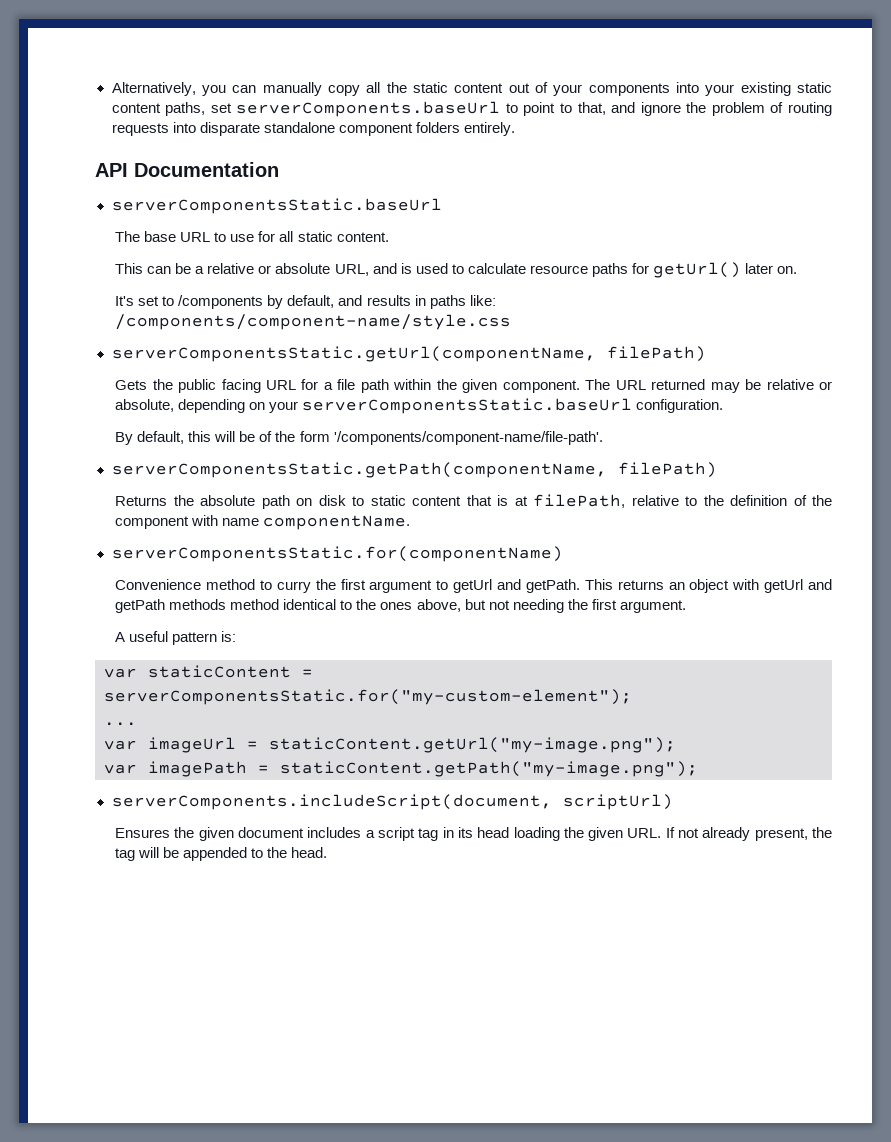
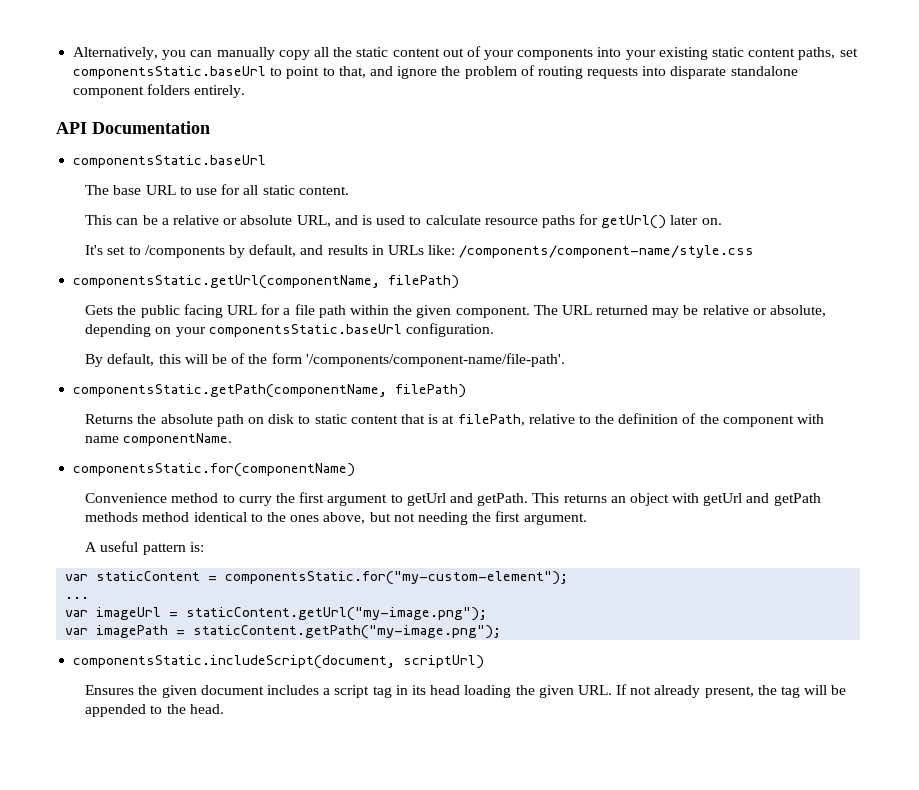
- Alternatively, you can manually copy all the static content out of your components into your existing static content paths, set serverComponents.baseUrl to point to that, and ignore the problem of routing requests into disparate standalone component folders entirely.
+ Alternatively, you can manually copy all the static content out of your components into your existing static content paths, set componentsStatic.baseUrl to point to that, and ignore the problem of routing requests into disparate standalone component folders entirely.
  API Documentation
- serverComponentsStatic.baseUrl
+ componentsStatic.baseUrl
- It's set to /components by default, and results in paths like: /components/component-name/style.css
+ It's set to /components by default, and results in URLs like: /components/component-name/style.css
- serverComponentsStatic.getUrl(componentName, filePath)
+ componentsStatic.getUrl(componentName, filePath)
- The URL returned may be relative or absolute, depending on your serverComponentsStatic.baseUrl configuration.
+ The URL returned may be relative or absolute, depending on your componentsStatic.baseUrl configuration.
- serverComponentsStatic.getPath(componentName, filePath)
+ componentsStatic.getPath(componentName, filePath)
- serverComponentsStatic.for(componentName)
+ componentsStatic.for(componentName)
- var staticContent = serverComponentsStatic.for("my-custom-element");
+ var staticContent = componentsStatic.for("my-custom-element");
- serverComponents.includeScript(document, scriptUrl)
+ componentsStatic.includeScript(document, scriptUrl)

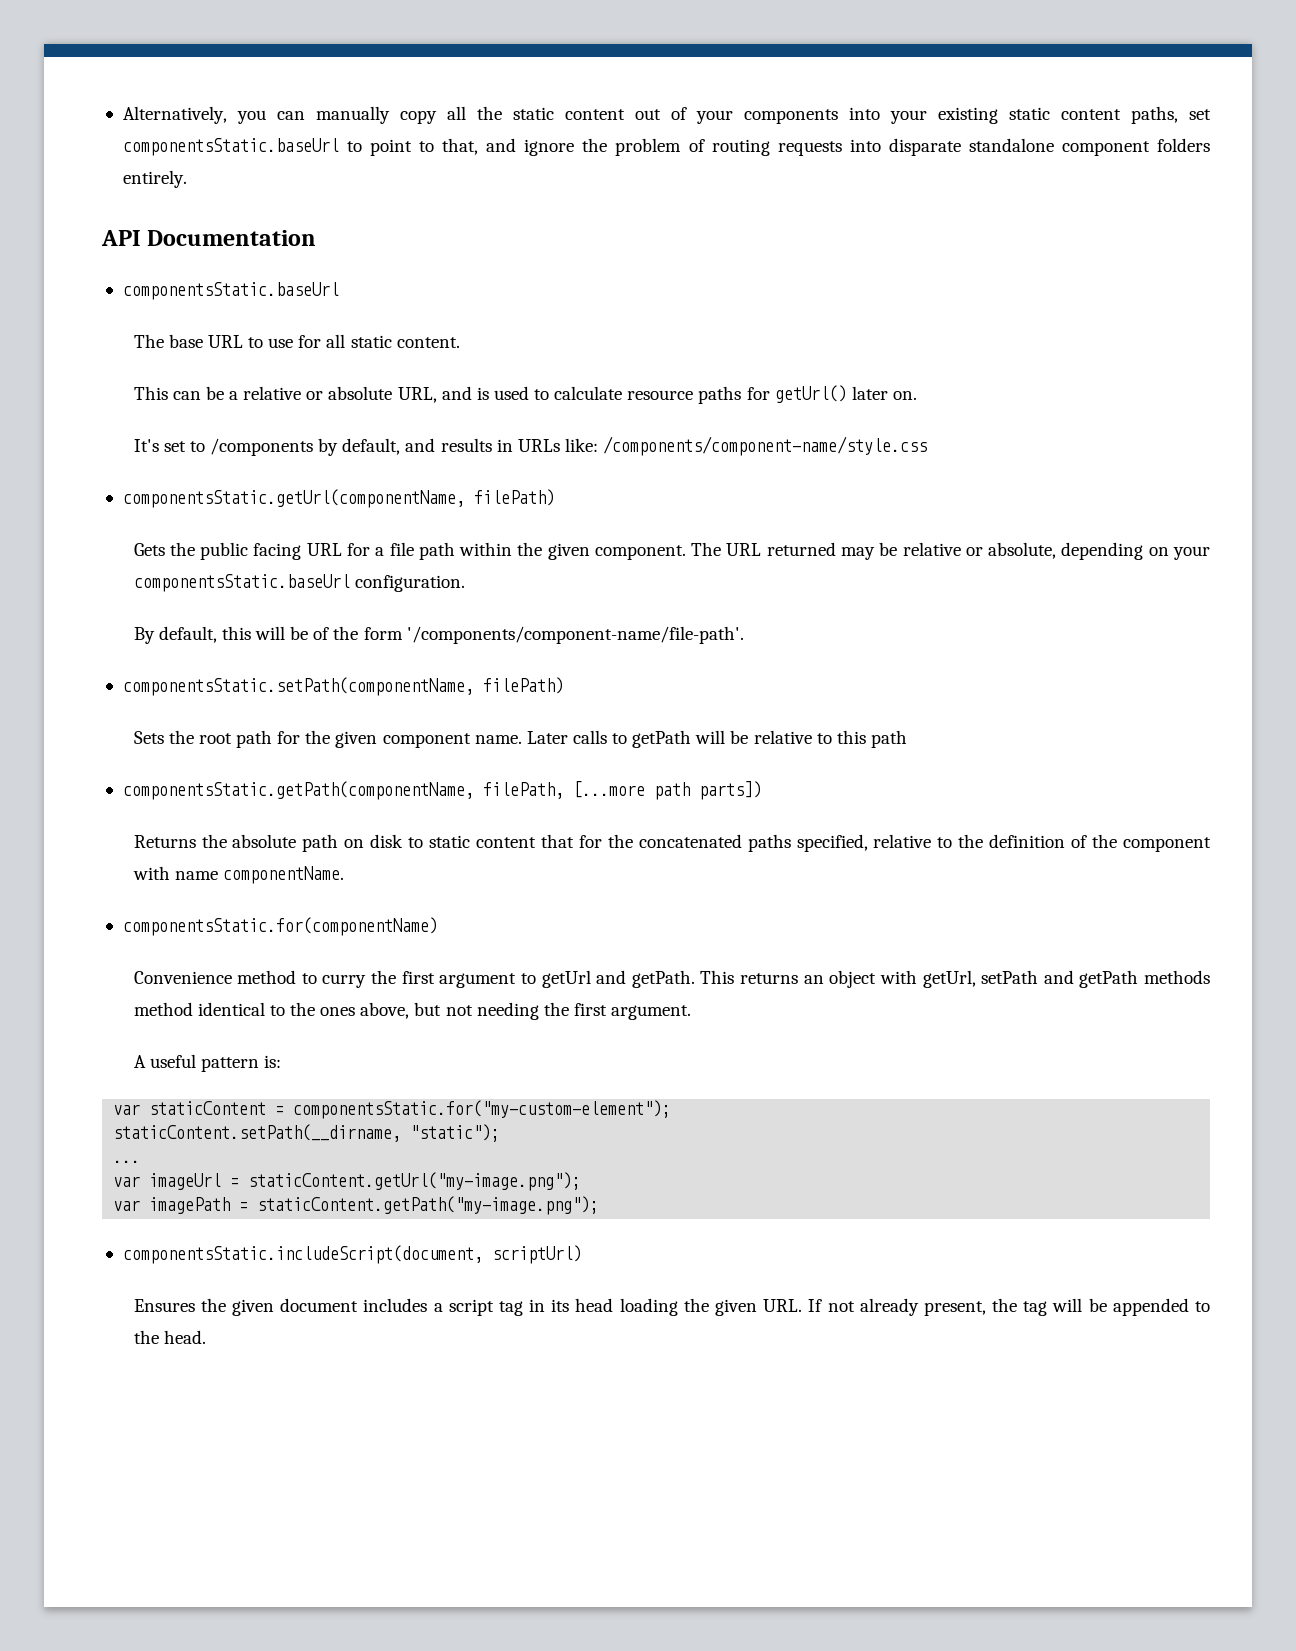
- componentsStatic.getPath(componentName, filePath)
+ componentsStatic.setPath(componentName, filePath)
+ Sets the root path for the given component name. Later calls to getPath will be relative to this path
+ componentsStatic.getPath(componentName, filePath, [...more path parts])
- Returns the absolute path on disk to static content that is at filePath, relative to the definition of the component with name componentName.
+ Returns the absolute path on disk to static content that for the concatenated paths specified, relative to the definition of the component with name componentName.
- This returns an object with getUrl and getPath methods method identical to the ones above, but not needing the first argument.
+ This returns an object with getUrl, setPath and getPath methods method identical to the ones above, but not needing the first argument.
+ staticContent.setPath(__dirname, "static");

